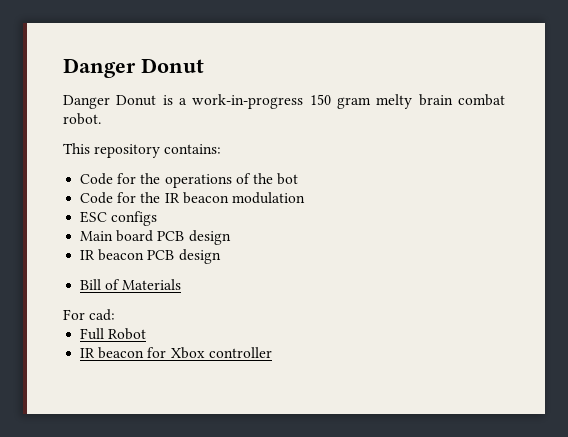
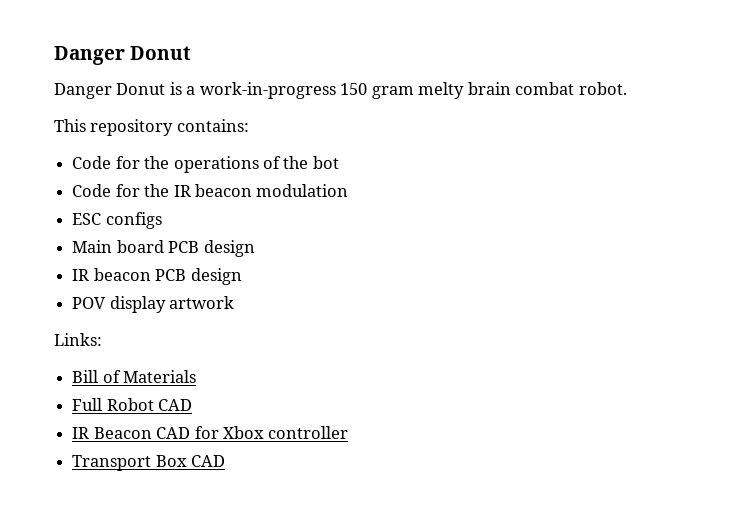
+ POV display artwork
+ Links:
- For cad:
- Full Robot
- IR beacon for Xbox controller
+ Full Robot CAD
+ IR Beacon CAD for Xbox controller
+ Transport Box CAD

